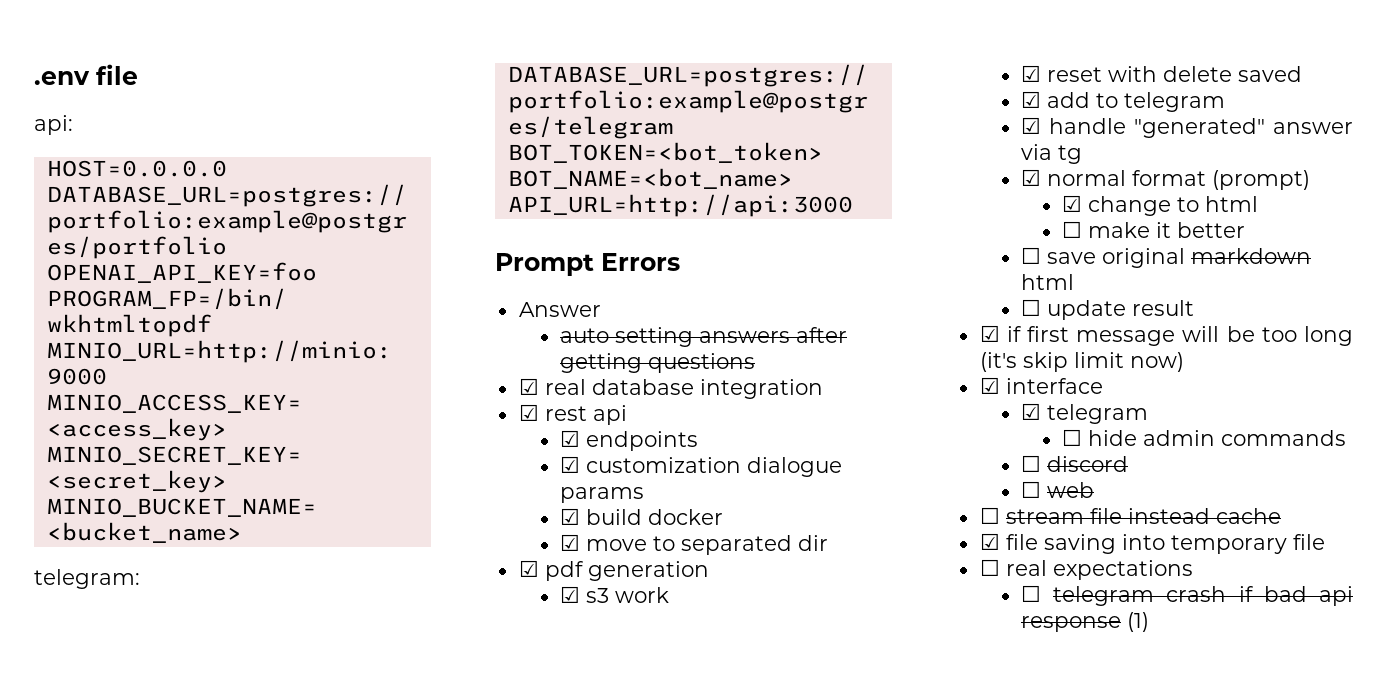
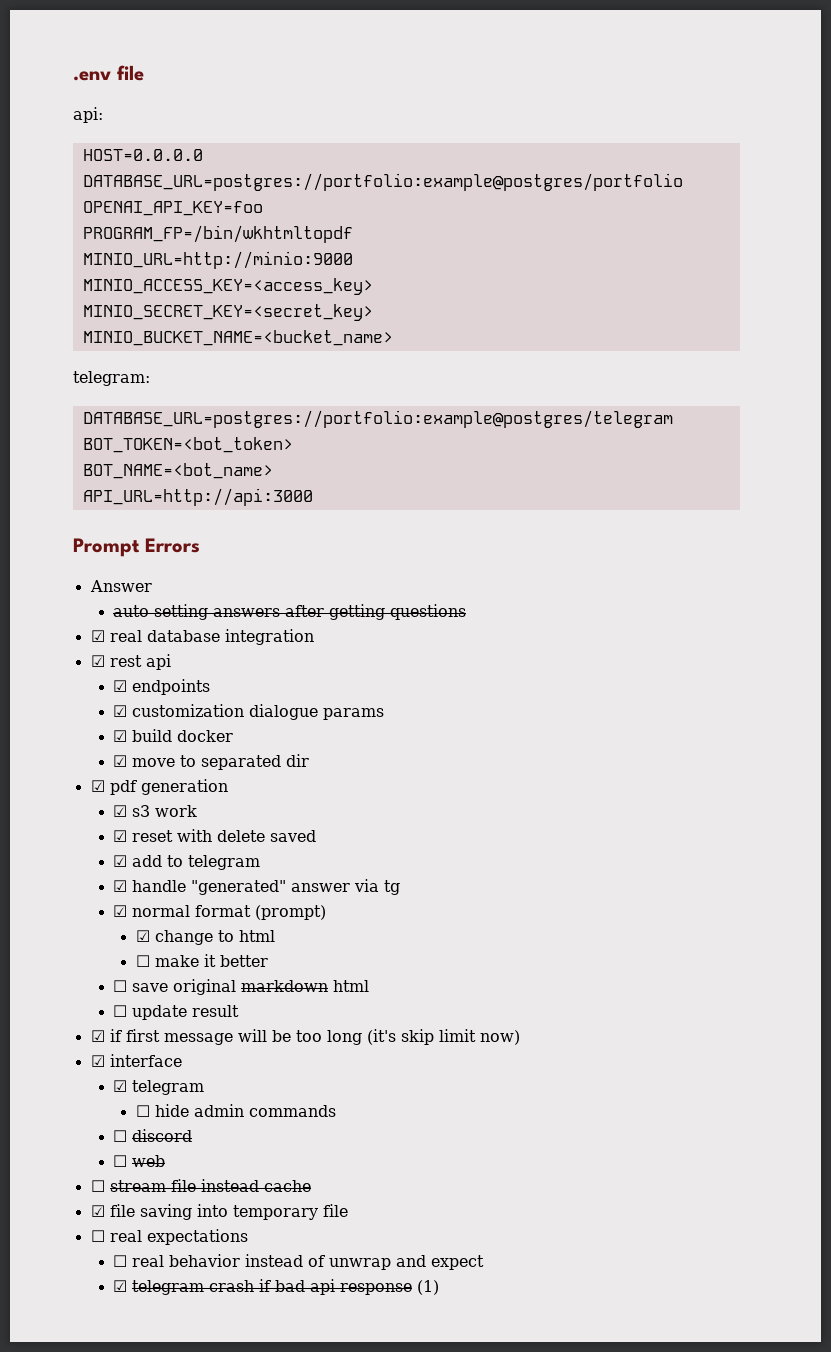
- ☐ telegram crash if bad api response (1)
+ ☐ real behavior instead of unwrap and expect
+ ☑ telegram crash if bad api response (1)

